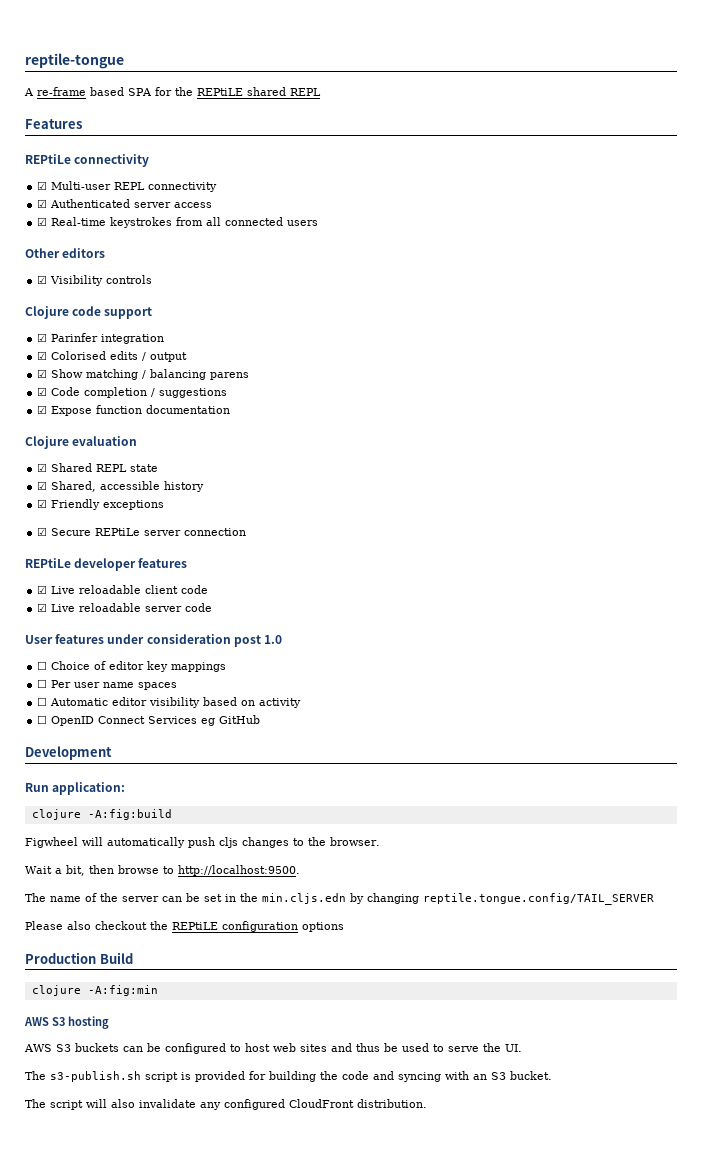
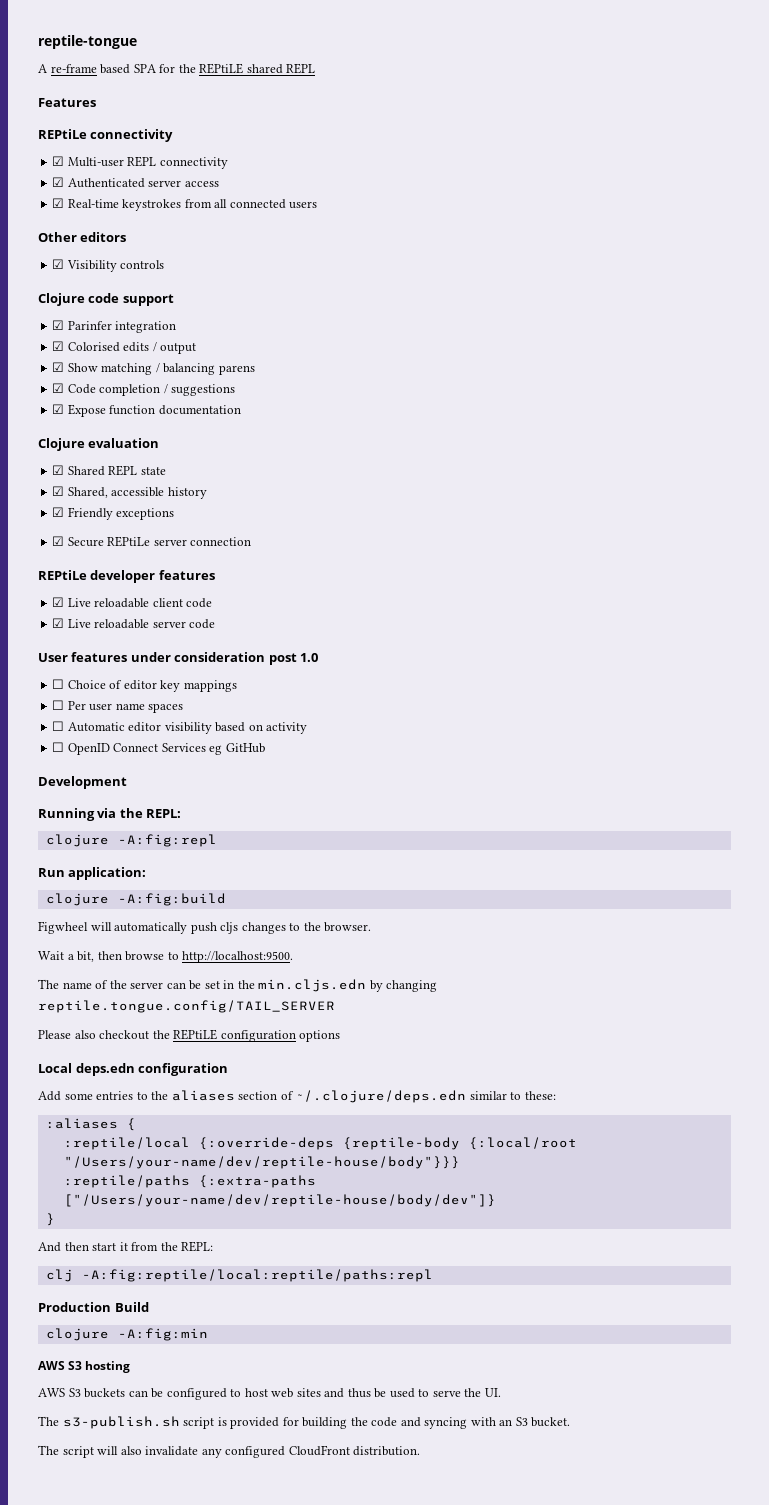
+ Running via the REPL:
+ clojure -A:fig:repl
+ Local deps.edn configuration
+ Add some entries to the aliases section of ~/.clojure/deps.edn similar to these:
+ :aliases {
+ :reptile/local {:override-deps {reptile-body {:local/root "/Users/your-name/dev/reptile-house/body"}}}
+ :reptile/paths {:extra-paths ["/Users/your-name/dev/reptile-house/body/dev"]}
+ }
+ And then start it from the REPL:
+ clj -A:fig:reptile/local:reptile/paths:repl

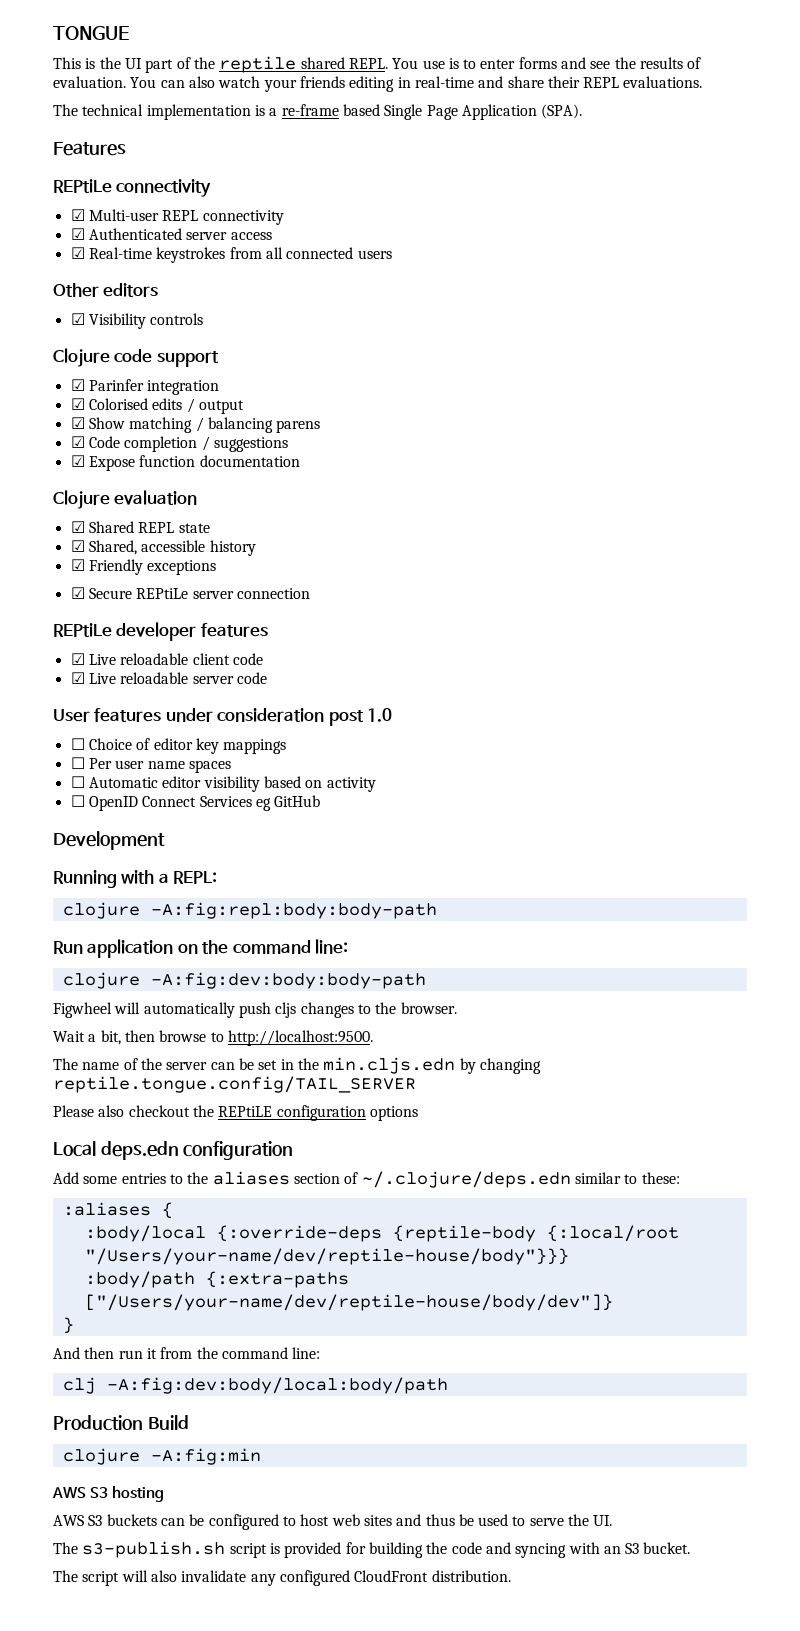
- reptile-tongue
- A re-frame based SPA for the REPtiLE shared REPL
+ TONGUE
+ This is the UI part of the reptile shared REPL. You use is to enter forms and see the results of evaluation. You can also watch your friends editing in real-time and share their REPL evaluations.
+ The technical implementation is a re-frame based Single Page Application (SPA).
- Running via the REPL:
+ Running with a REPL:
- clojure -A:fig:repl
+ clojure -A:fig:repl:body:body-path
- Run application:
- clojure -A:fig:build
+ Run application on the command line:
+ clojure -A:fig:dev:body:body-path
- :reptile/local {:override-deps {reptile-body {:local/root "/Users/your-name/dev/reptile-house/body"}}}
+ :body/local {:override-deps {reptile-body {:local/root "/Users/your-name/dev/reptile-house/body"}}}
- :reptile/paths {:extra-paths ["/Users/your-name/dev/reptile-house/body/dev"]}
+ :body/path {:extra-paths ["/Users/your-name/dev/reptile-house/body/dev"]}
- And then start it from the REPL:
+ And then run it from the command line:
- clj -A:fig:reptile/local:reptile/paths:repl
+ clj -A:fig:dev:body/local:body/path

